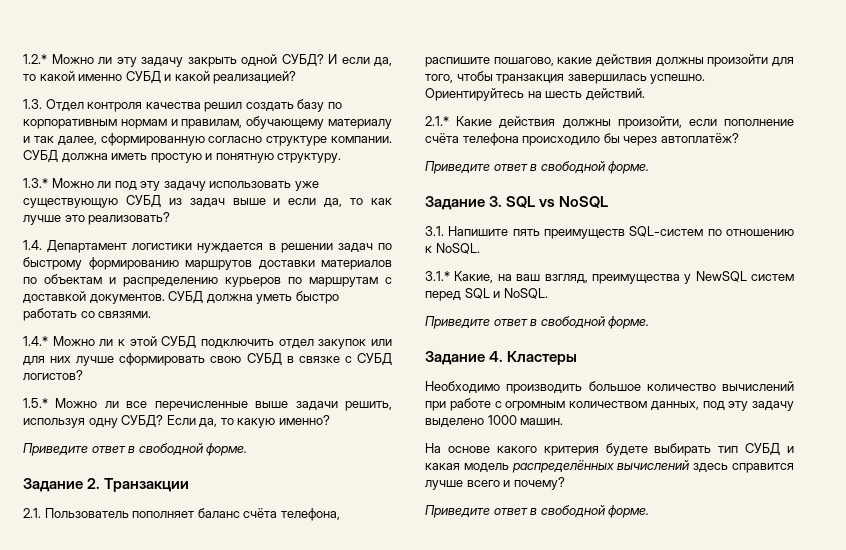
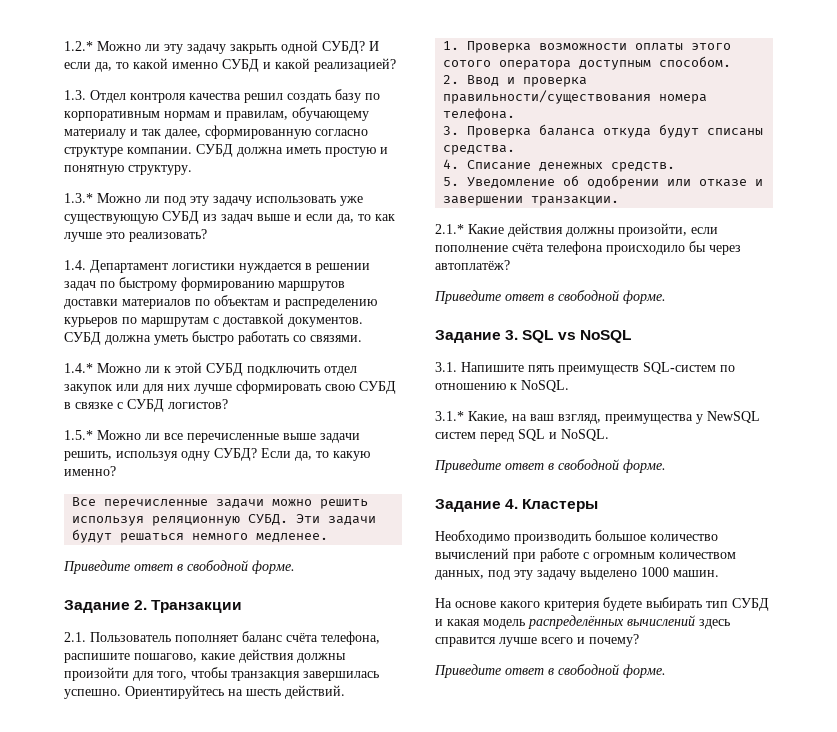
+ Все перечисленные задачи можно решить используя реляционную СУБД. Эти задачи будут решаться немного медленее.
+ 1. Проверка возможности оплаты этого сотого оператора доступным способом.
+ 2. Ввод и проверка правильности/существования номера телефона.
+ 3. Проверка баланса откуда будут списаны средства.
+ 4. Списание денежных средств.
+ 5. Уведомление об одобрении или отказе и завершении транзакции.

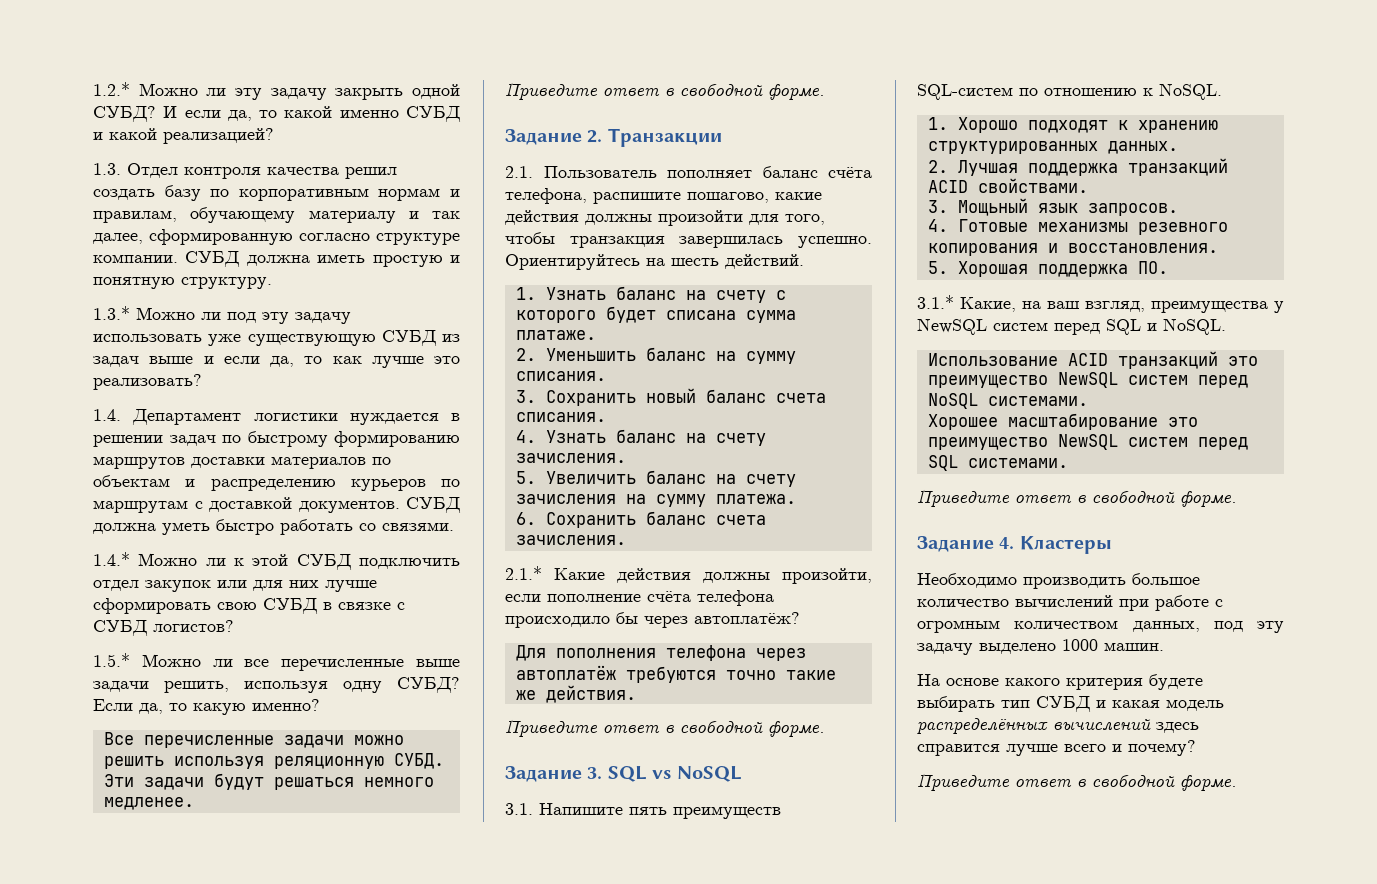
- 1. Проверка возможности оплаты этого сотого оператора доступным способом.
- 2. Ввод и проверка правильности/существования номера телефона.
- 3. Проверка баланса откуда будут списаны средства.
- 4. Списание денежных средств.
- 5. Уведомление об одобрении или отказе и завершении транзакции.
+ 1. Узнать баланс на счету с которого будет списана сумма платаже.
+ 2. Уменьшить баланс на сумму списания.
+ 3. Сохранить новый баланс счета списания.
+ 4. Узнать баланс на счету зачисления.
+ 5. Увеличить баланс на счету зачисления на сумму платежа.
+ 6. Сохранить баланс счета зачисления.
+ Для пополнения телефона через автоплатёж требуются точно такие же действия.
+ 1. Хорошо подходят к хранению структурированных данных.
+ 2. Лучшая поддержка транзакций ACID свойствами.
+ 3. Мощьный язык запросов.
+ 4. Готовые механизмы резевного копирования и восстановления.
+ 5. Хорошая поддержка ПО.
+ Использование ACID транзакций это преимущество NewSQL систем перед NoSQL системами.
+ Хорошее масштабирование это преимущество NewSQL систем перед SQL системами.

